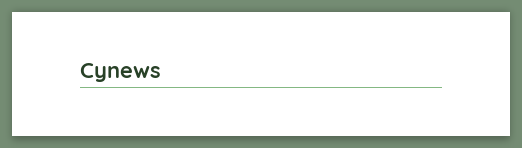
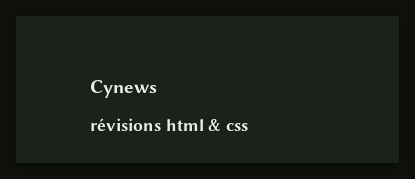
+ révisions html & css

